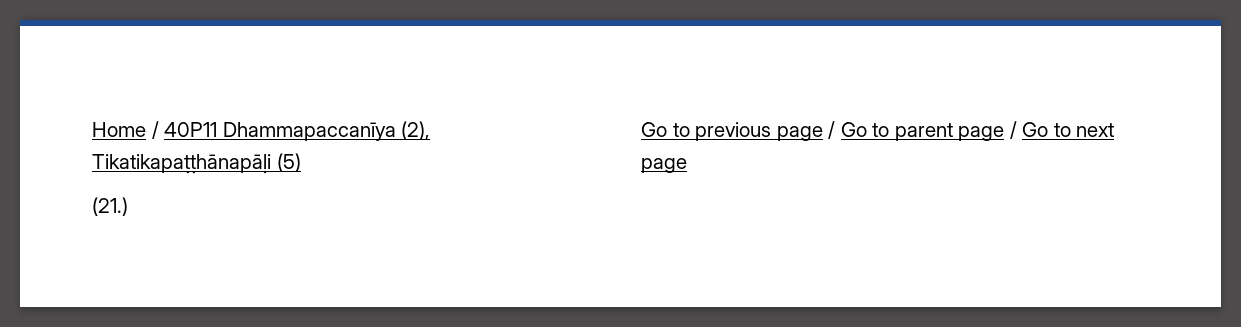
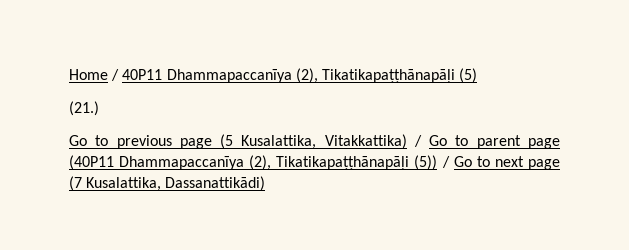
- Go to previous page / Go to parent page / Go to next page
+ Go to previous page (5 Kusalattika, Vitakkattika) / Go to parent page (40P11 Dhammapaccanīya (2), Tikatikapaṭṭhānapāḷi (5)) / Go to next page (7 Kusalattika, Dassanattikādi)

